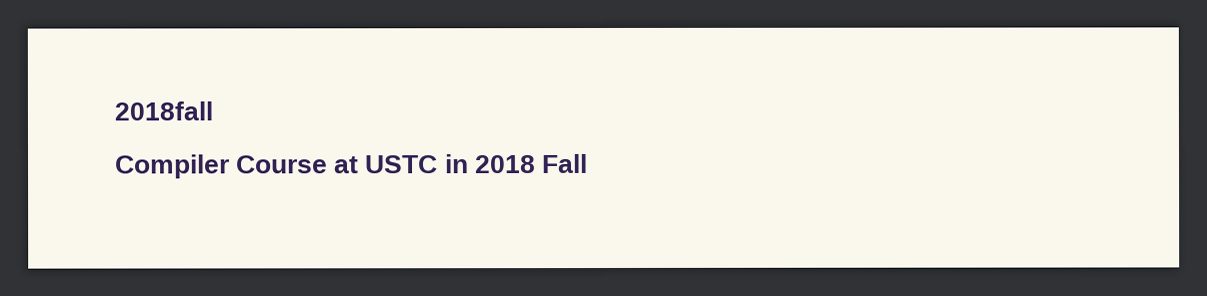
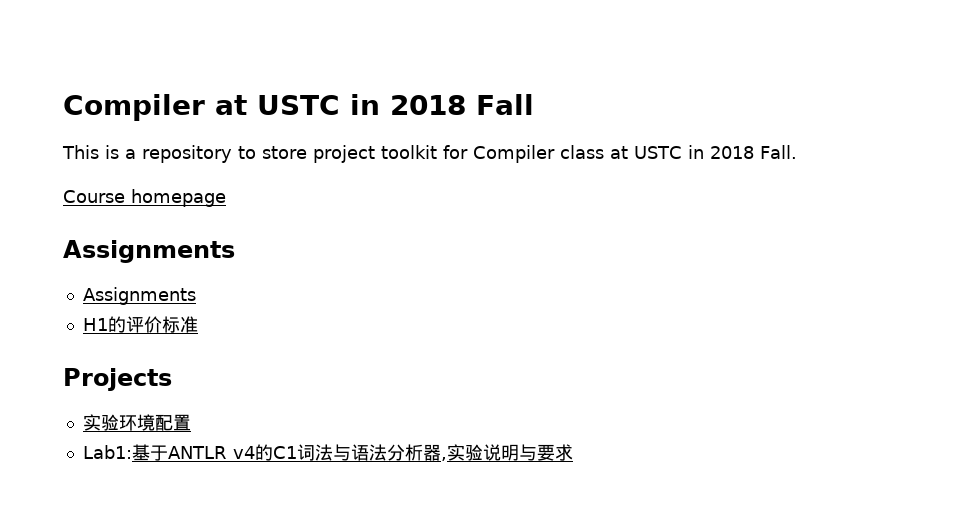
- 2018fall
- Compiler Course at USTC in 2018 Fall
+ Compiler at USTC in 2018 Fall
+ This is a repository to store project toolkit for Compiler class at USTC in 2018 Fall.
+ Course homepage
+ Assignments
+ Assignments
+ H1的评价标准
+ Projects
+ 实验环境配置
+ Lab1:基于ANTLR v4的C1词法与语法分析器,实验说明与要求

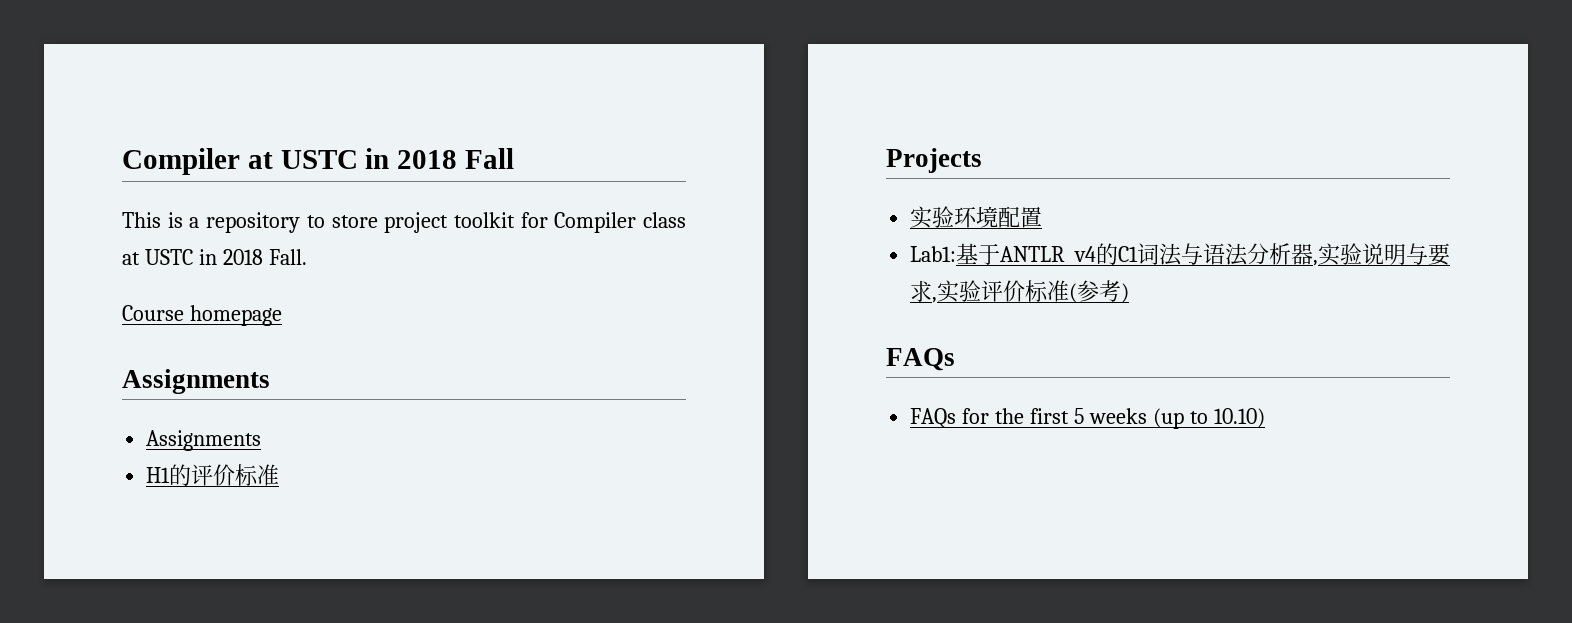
- Lab1:基于ANTLR v4的C1词法与语法分析器,实验说明与要求
+ Lab1:基于ANTLR v4的C1词法与语法分析器,实验说明与要求,实验评价标准(参考)
+ FAQs
+ FAQs for the first 5 weeks (up to 10.10)

